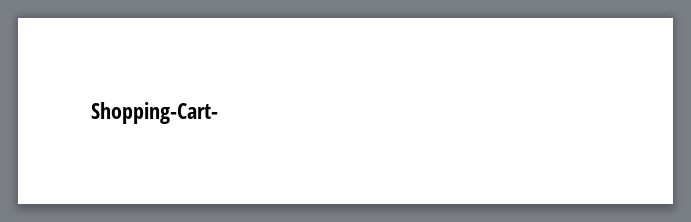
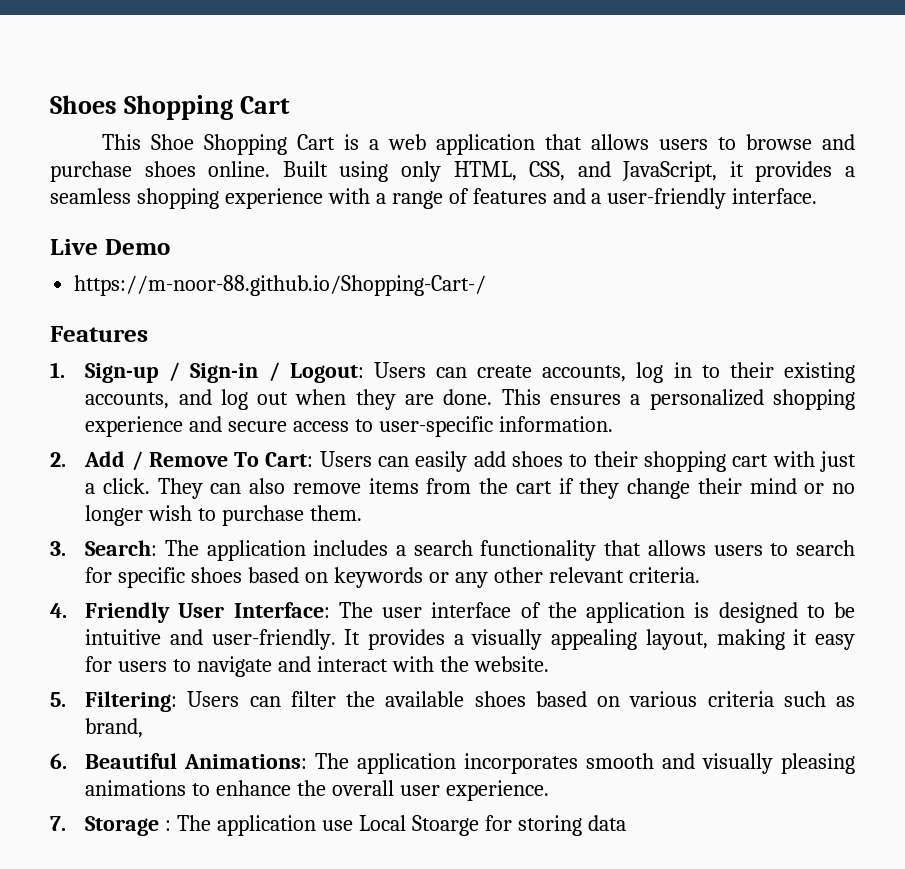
- Shopping-Cart-
+ Shoes Shopping Cart
+ This Shoe Shopping Cart is a web application that allows users to browse and purchase shoes online. Built using only HTML, CSS, and JavaScript, it provides a seamless shopping experience with a range of features and a user-friendly interface.
+ Live Demo
+ https://m-noor-88.github.io/Shopping-Cart-/
+ Features
+ 1. Sign-up / Sign-in / Logout: Users can create accounts, log in to their existing accounts, and log out when they are done. This ensures a personalized shopping experience and secure access to user-specific information.
+ 2. Add / Remove To Cart: Users can easily add shoes to their shopping cart with just a click. They can also remove items from the cart if they change their mind or no longer wish to purchase them.
+ 3. Search: The application includes a search functionality that allows users to search for specific shoes based on keywords or any other relevant criteria.
+ 4. Friendly User Interface: The user interface of the application is designed to be intuitive and user-friendly. It provides a visually appealing layout, making it easy for users to navigate and interact with the website.
+ 5. Filtering: Users can filter the available shoes based on various criteria such as brand,
+ 6. Beautiful Animations: The application incorporates smooth and visually pleasing animations to enhance the overall user experience.
+ 7. Storage : The application use Local Stoarge for storing data

